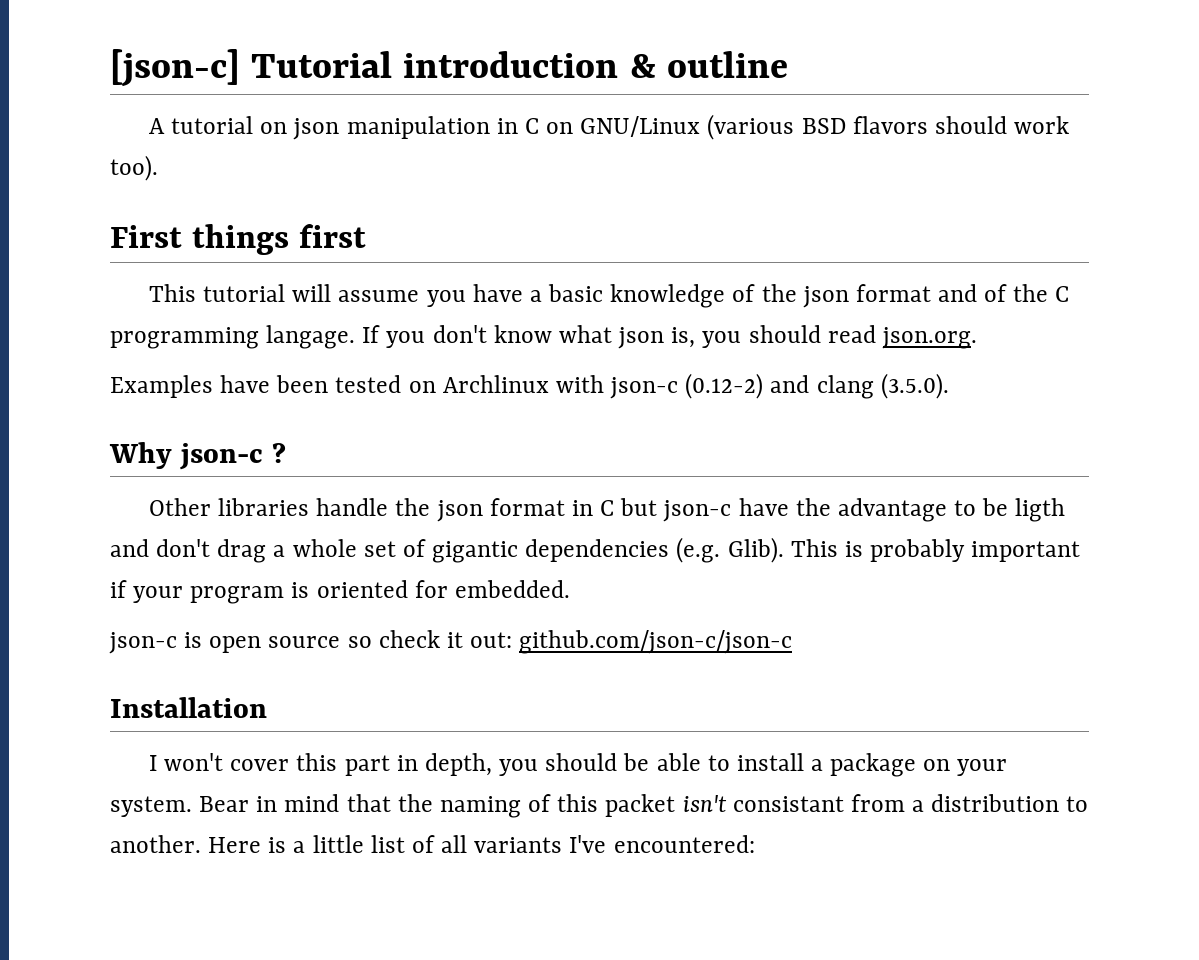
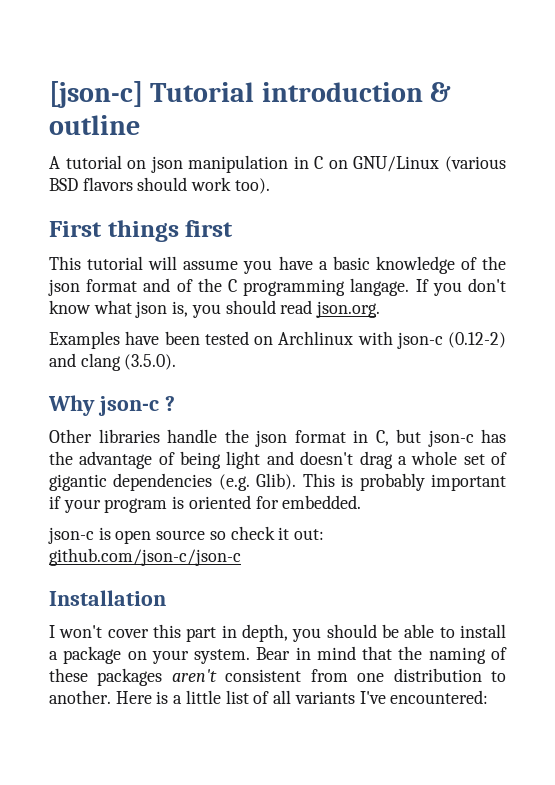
- Other libraries handle the json format in C but json-c have the advantage to be ligth and don't drag a whole set of gigantic dependencies (e.g. Glib).
+ Other libraries handle the json format in C, but json-c has the advantage of being light and doesn't drag a whole set of gigantic dependencies (e.g. Glib).
- Bear in mind that the naming of this packet isn't consistant from a distribution to another.
+ Bear in mind that the naming of these packages aren't consistent from one distribution to another.

